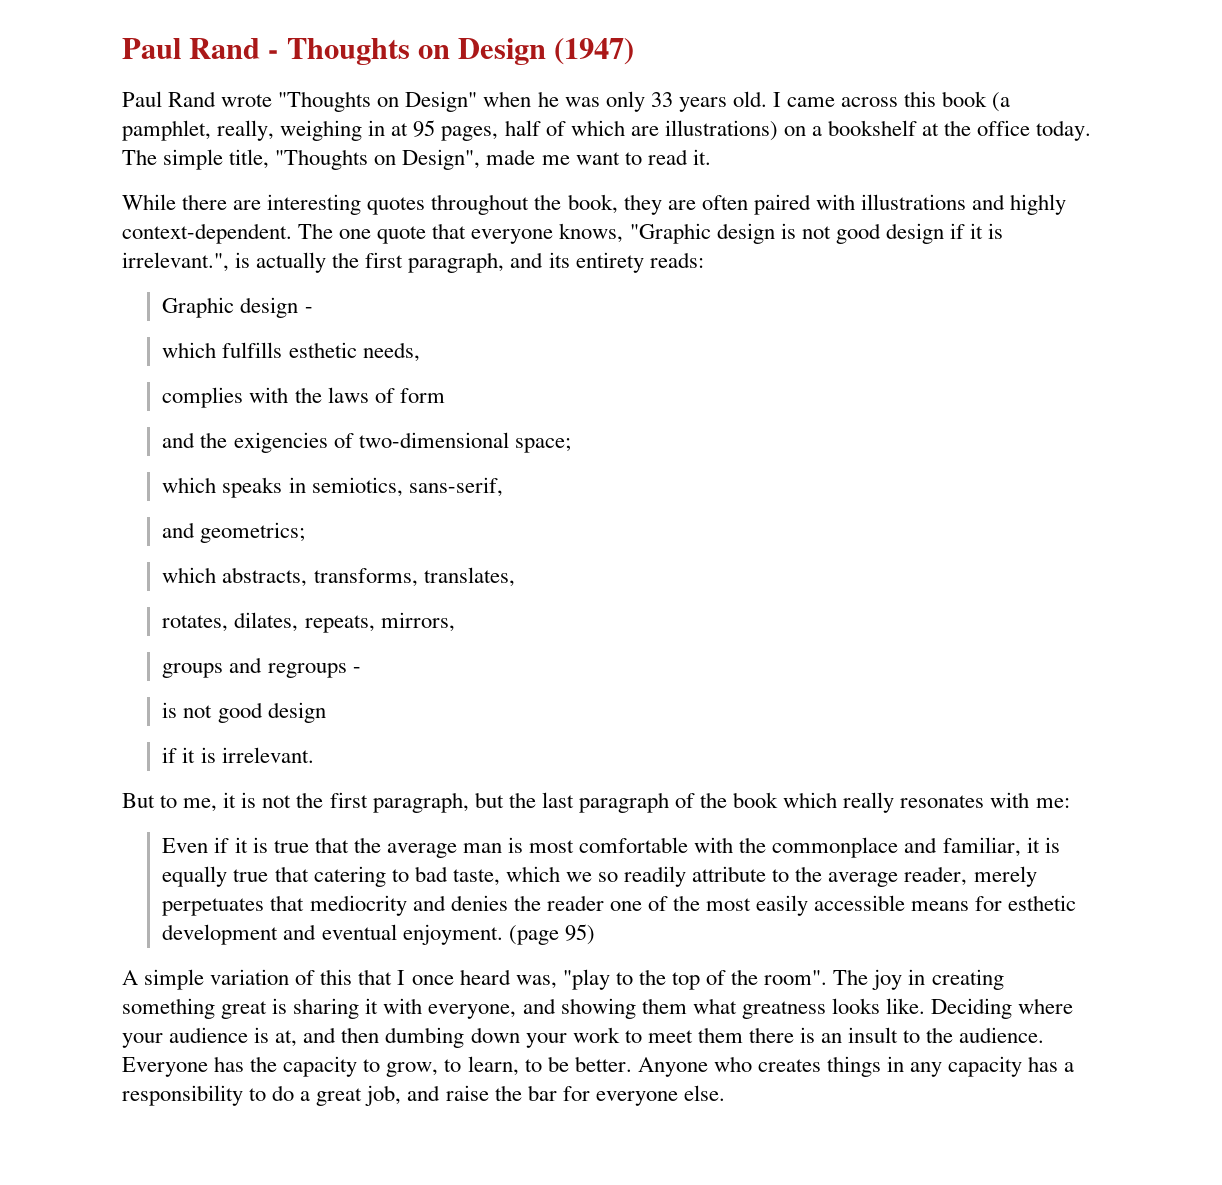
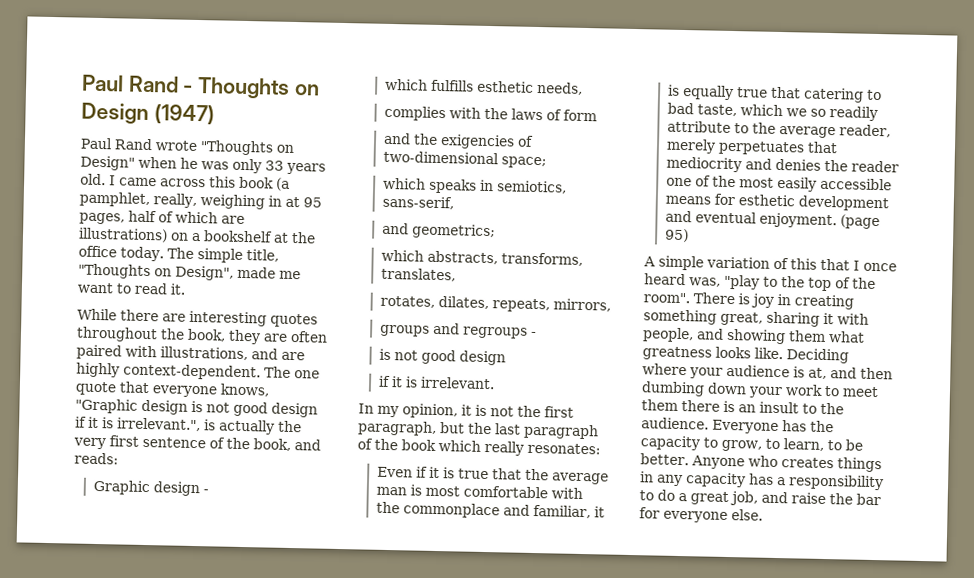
- While there are interesting quotes throughout the book, they are often paired with illustrations and highly context-dependent.
+ While there are interesting quotes throughout the book, they are often paired with illustrations, and are highly context-dependent.
- The one quote that everyone knows, "Graphic design is not good design if it is irrelevant.", is actually the first paragraph, and its entirety reads:
+ The one quote that everyone knows, "Graphic design is not good design if it is irrelevant.", is actually the very first sentence of the book, and reads:
- But to me, it is not the first paragraph, but the last paragraph of the book which really resonates with me:
+ In my opinion, it is not the first paragraph, but the last paragraph of the book which really resonates:
- The joy in creating something great is sharing it with everyone, and showing them what greatness looks like.
+ There is joy in creating something great, sharing it with people, and showing them what greatness looks like.

